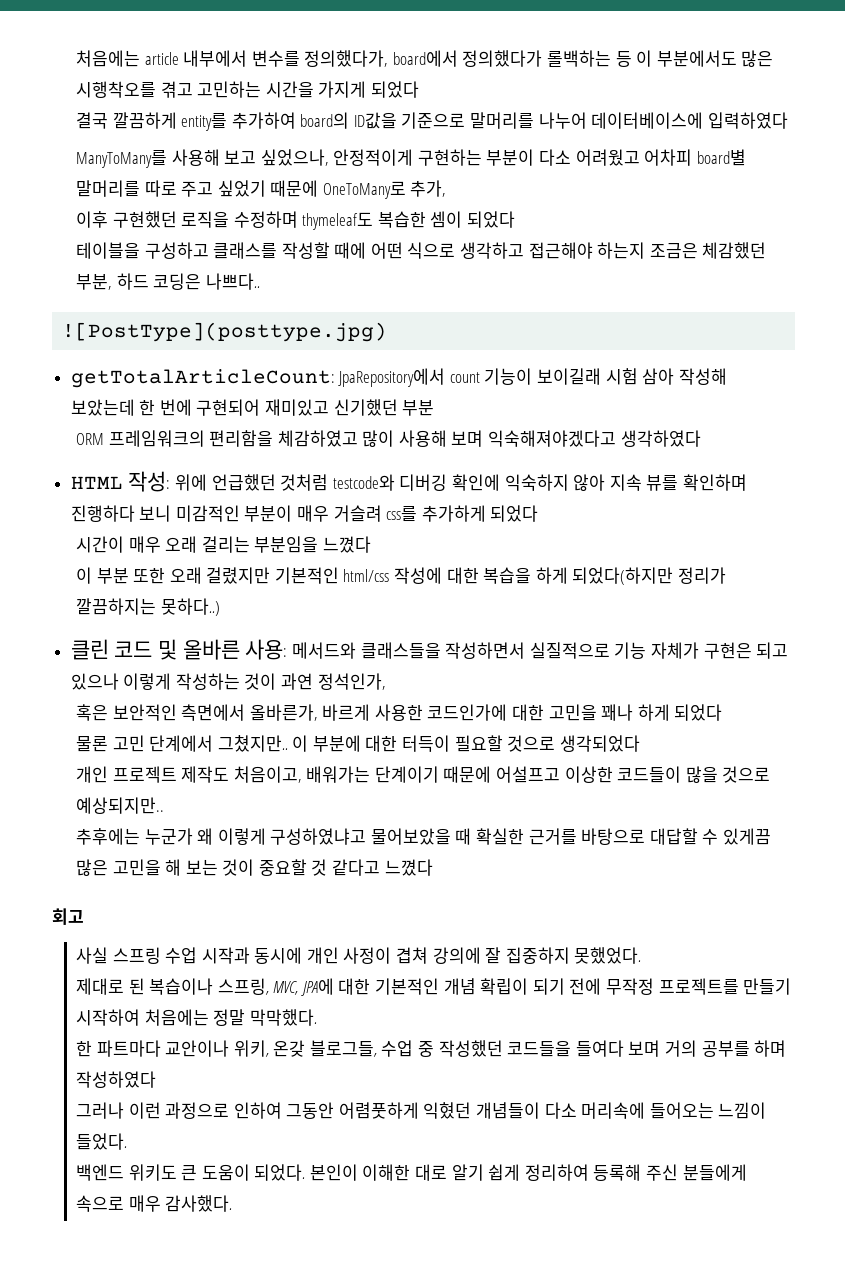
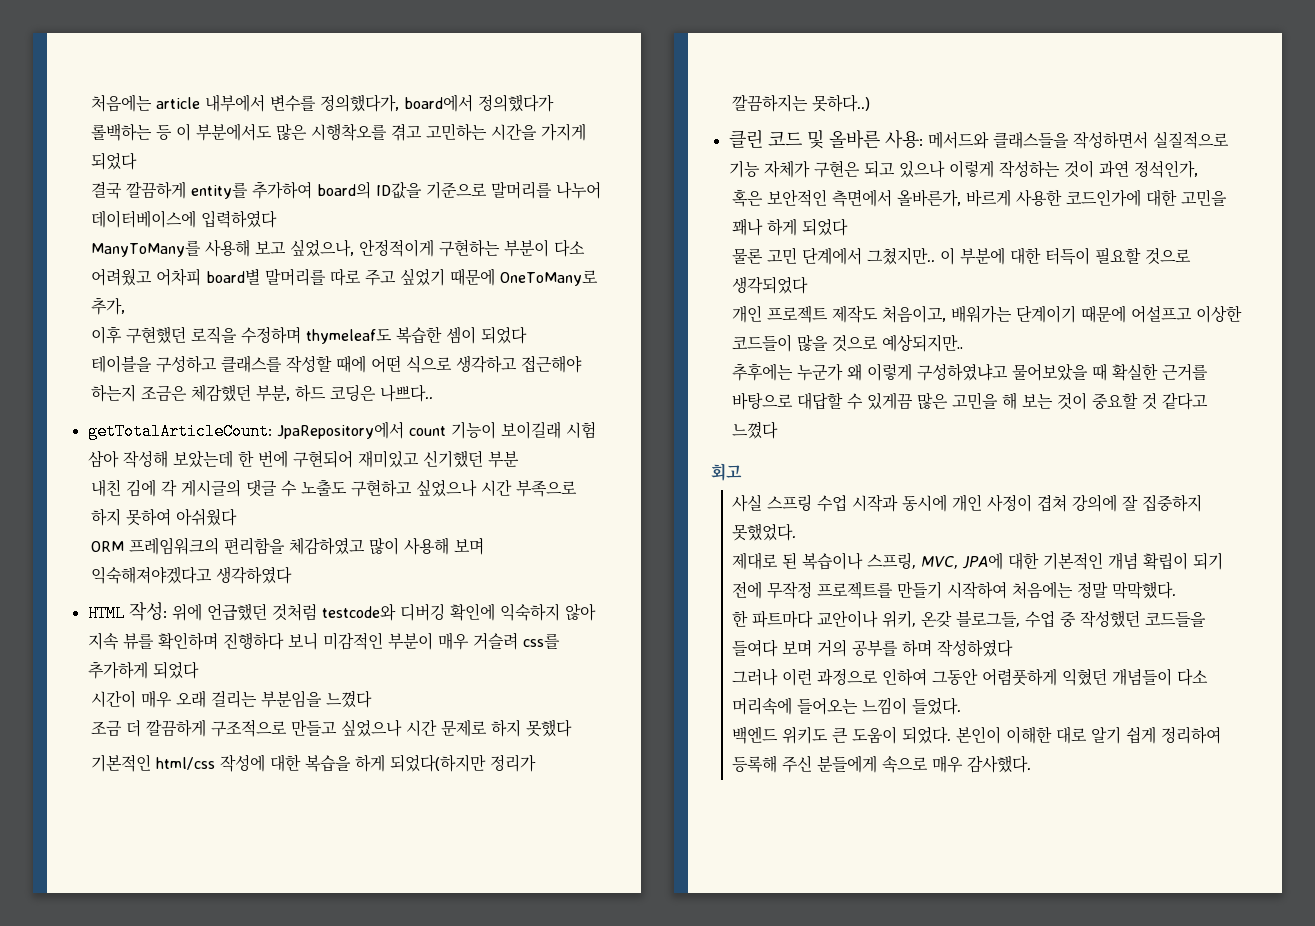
- ![PostType](posttype.jpg)
+ 내친 김에 각 게시글의 댓글 수 노출도 구현하고 싶었으나 시간 부족으로 하지 못하여 아쉬웠다
- 이 부분 또한 오래 걸렸지만 기본적인 html/css 작성에 대한 복습을 하게 되었다(하지만 정리가 깔끔하지는 못하다..)
+ 조금 더 깔끔하게 구조적으로 만들고 싶었으나 시간 문제로 하지 못했다
+ 기본적인 html/css 작성에 대한 복습을 하게 되었다(하지만 정리가 깔끔하지는 못하다..)

